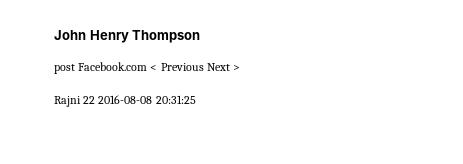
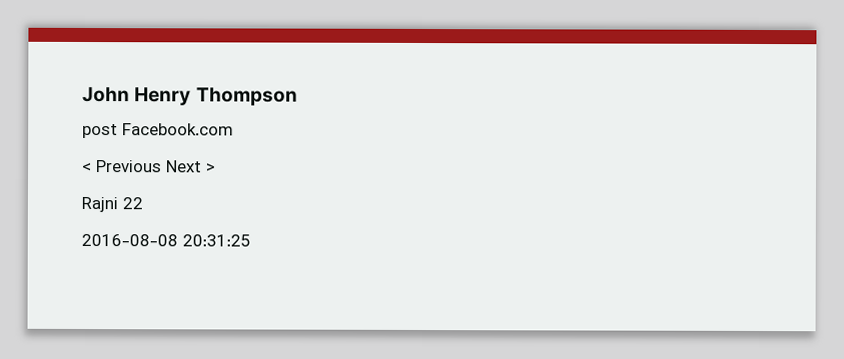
- post Facebook.com < Previous Next >
+ post Facebook.com
+ < Previous Next >
- Rajni 22 2016-08-08 20:31:25
+ Rajni 22
+ 2016-08-08 20:31:25

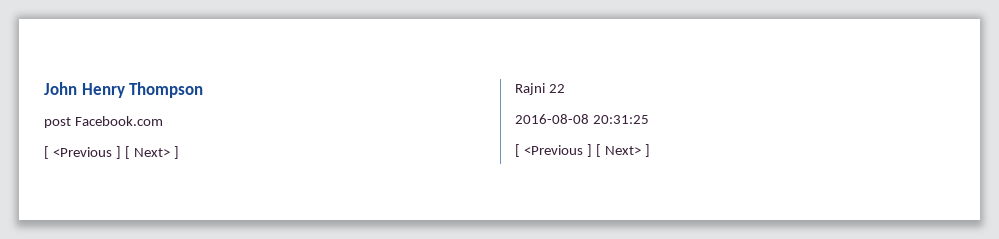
  post Facebook.com
- < Previous Next >
+ [ <Previous ] [ Next> ]
  Rajni 22
  2016-08-08 20:31:25
+ [ <Previous ] [ Next> ]

